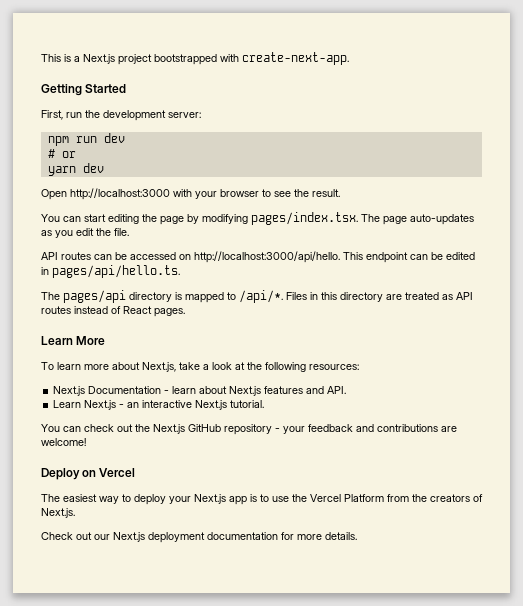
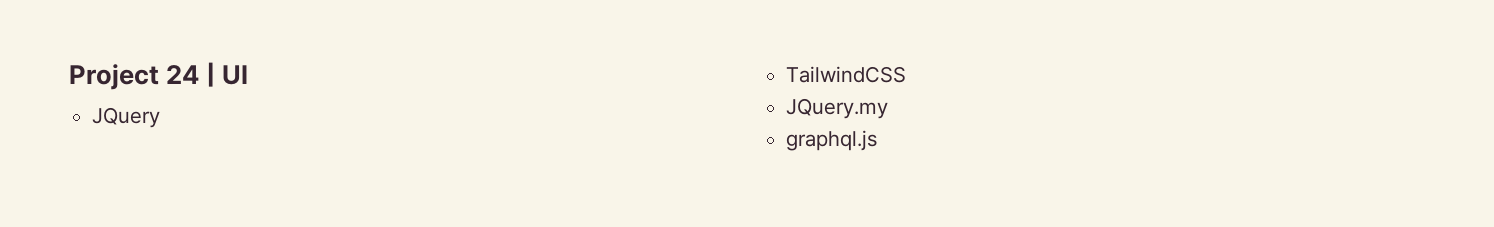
- This is a Next.js project bootstrapped with create-next-app.
- Getting Started
- First, run the development server:
- npm run dev
- # or
- yarn dev
- Open http://localhost:3000 with your browser to see the result.
- You can start editing the page by modifying pages/index.tsx. The page auto-updates as you edit the file.
- API routes can be accessed on http://localhost:3000/api/hello. This endpoint can be edited in pages/api/hello.ts.
- The pages/api directory is mapped to /api/*. Files in this directory are treated as API routes instead of React pages.
- Learn More
- To learn more about Next.js, take a look at the following resources:
- Next.js Documentation - learn about Next.js features and API.
- Learn Next.js - an interactive Next.js tutorial.
- You can check out the Next.js GitHub repository - your feedback and contributions are welcome!
- Deploy on Vercel
- The easiest way to deploy your Next.js app is to use the Vercel Platform from the creators of Next.js.
- Check out our Next.js deployment documentation for more details.
+ Project 24 | UI
+ JQuery
+ TailwindCSS
+ JQuery.my
+ graphql.js

